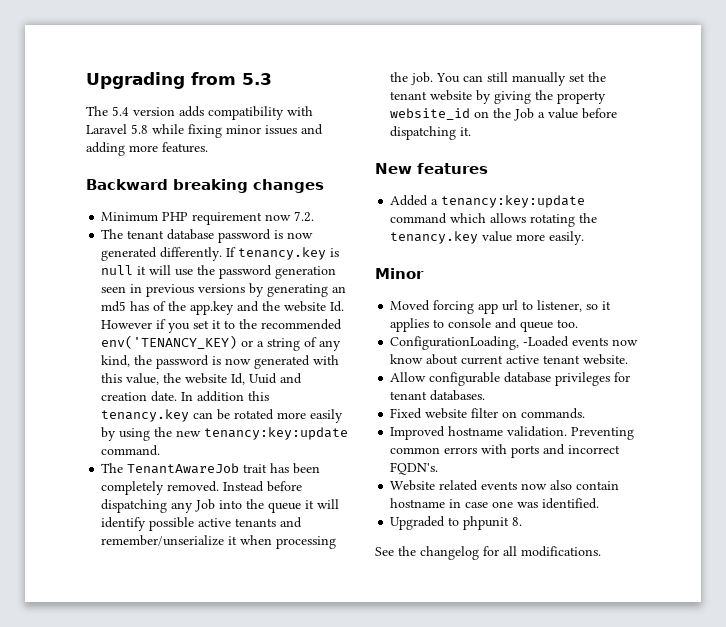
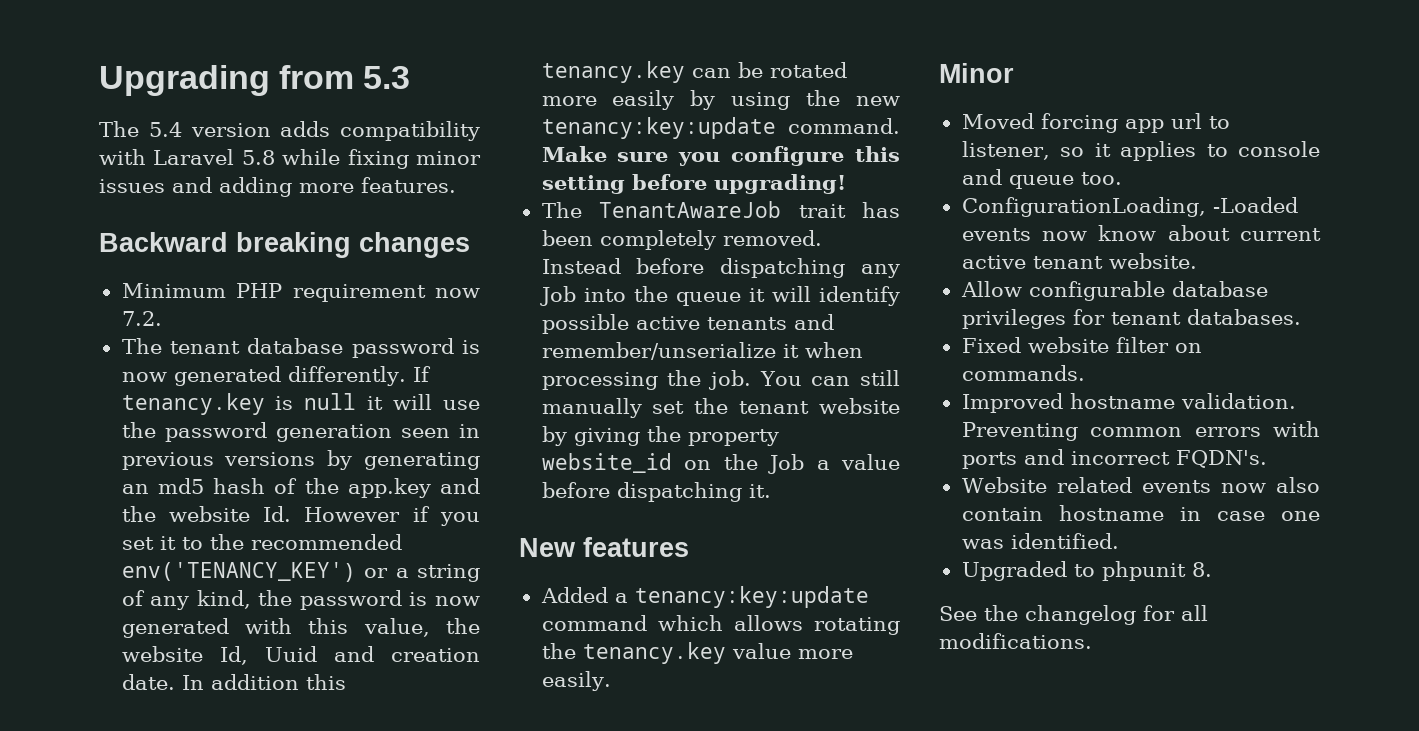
- If tenancy.key is null it will use the password generation seen in previous versions by generating an md5 has of the app.key and the website Id. However if you set it to the recommended env('TENANCY_KEY) or a string of any kind, the password is now generated with this value, the website Id, Uuid and creation date.
+ If tenancy.key is null it will use the password generation seen in previous versions by generating an md5 hash of the app.key and the website Id. However if you set it to the recommended env('TENANCY_KEY') or a string of any kind, the password is now generated with this value, the website Id, Uuid and creation date.
+ Make sure you configure this setting before upgrading!

